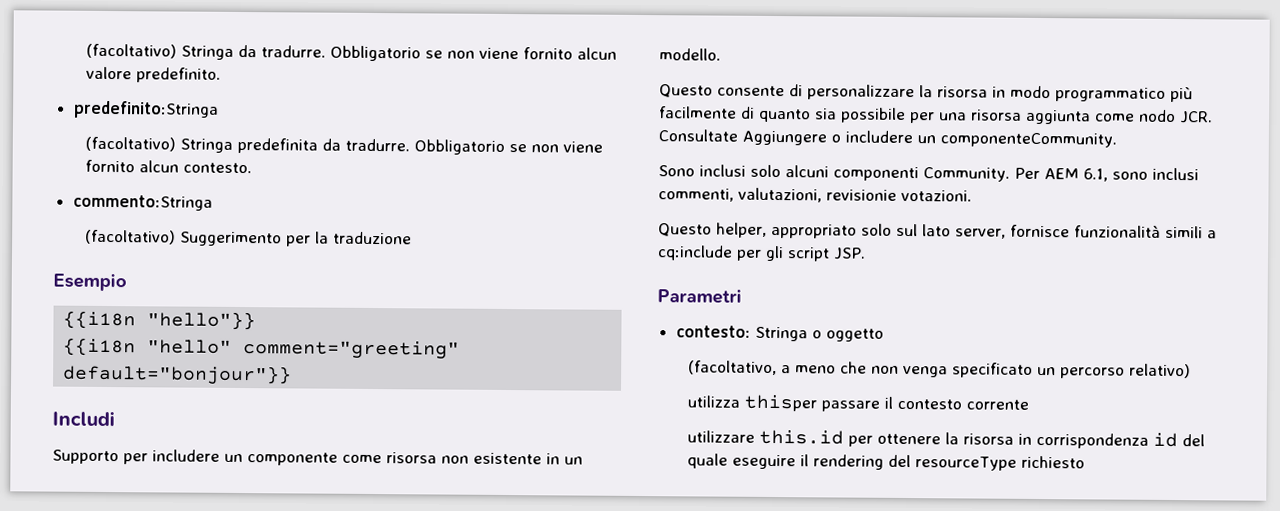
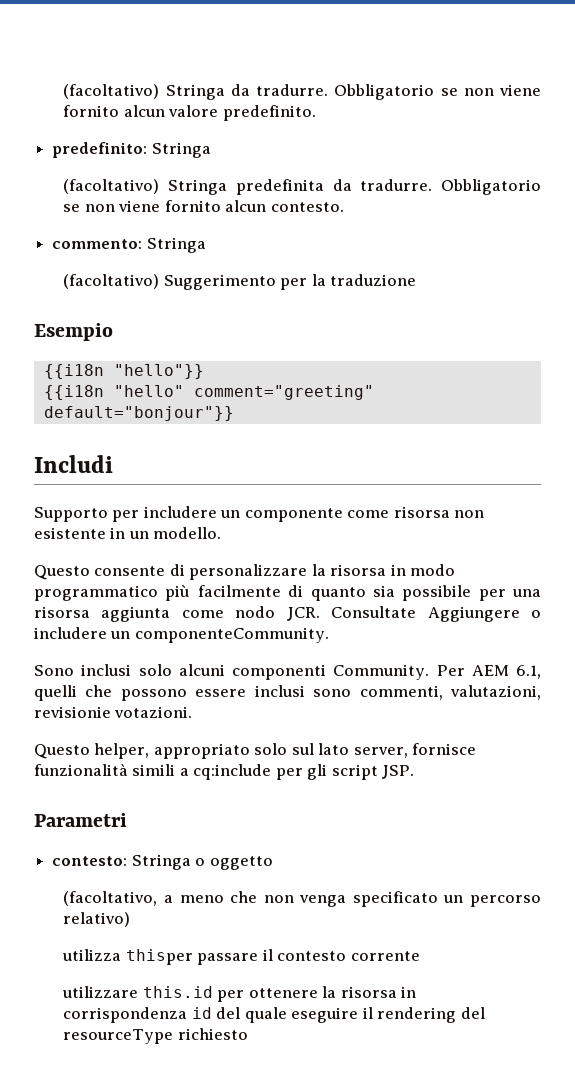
- predefinito:Stringa
+ predefinito: Stringa
- commento:Stringa
+ commento: Stringa
- Per AEM 6.1, sono inclusi commenti, valutazioni, revisionie votazioni.
+ Per AEM 6.1, quelli che possono essere inclusi sono commenti, valutazioni, revisionie votazioni.

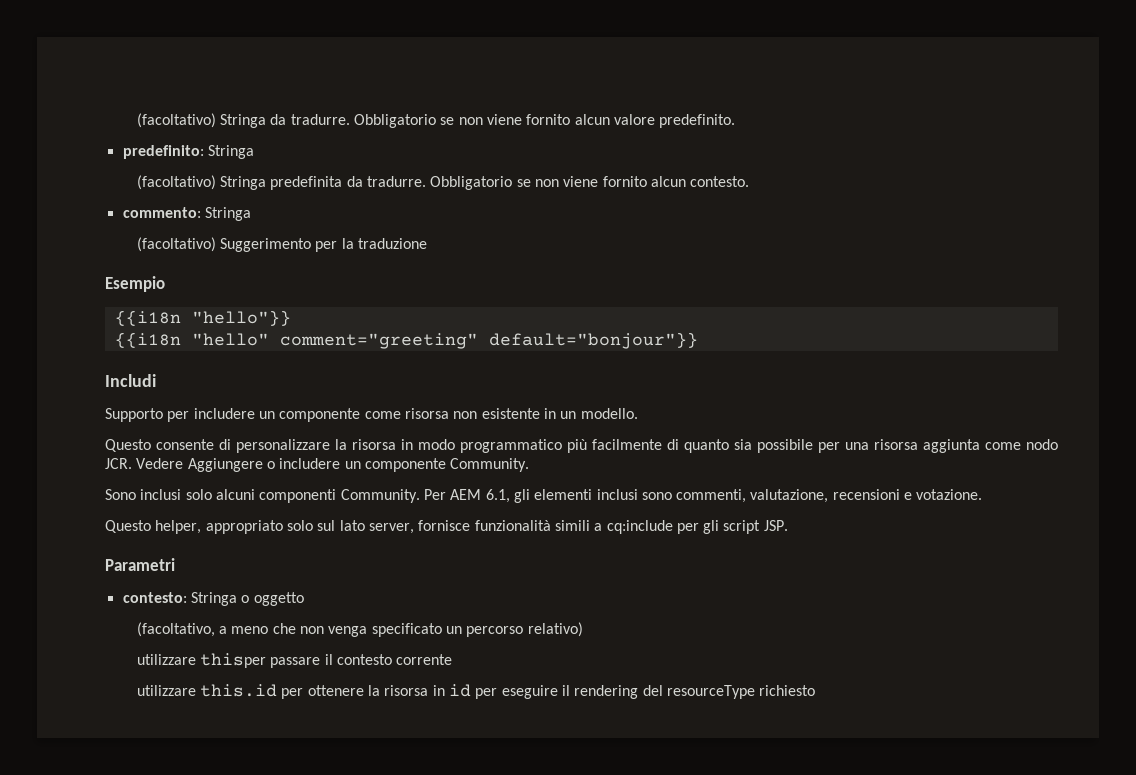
- Questo consente di personalizzare la risorsa in modo programmatico più facilmente di quanto sia possibile per una risorsa aggiunta come nodo JCR. Consultate Aggiungere o includere un componenteCommunity.
+ Questo consente di personalizzare la risorsa in modo programmatico più facilmente di quanto sia possibile per una risorsa aggiunta come nodo JCR. Vedere Aggiungere o includere un componente Community.
- Per AEM 6.1, quelli che possono essere inclusi sono commenti, valutazioni, revisionie votazioni.
+ Per AEM 6.1, gli elementi inclusi sono commenti, valutazione, recensioni e votazione.
- utilizza thisper passare il contesto corrente
+ utilizzare thisper passare il contesto corrente
- utilizzare this.id per ottenere la risorsa in corrispondenza id del quale eseguire il rendering del resourceType richiesto
+ utilizzare this.id per ottenere la risorsa in id per eseguire il rendering del resourceType richiesto

